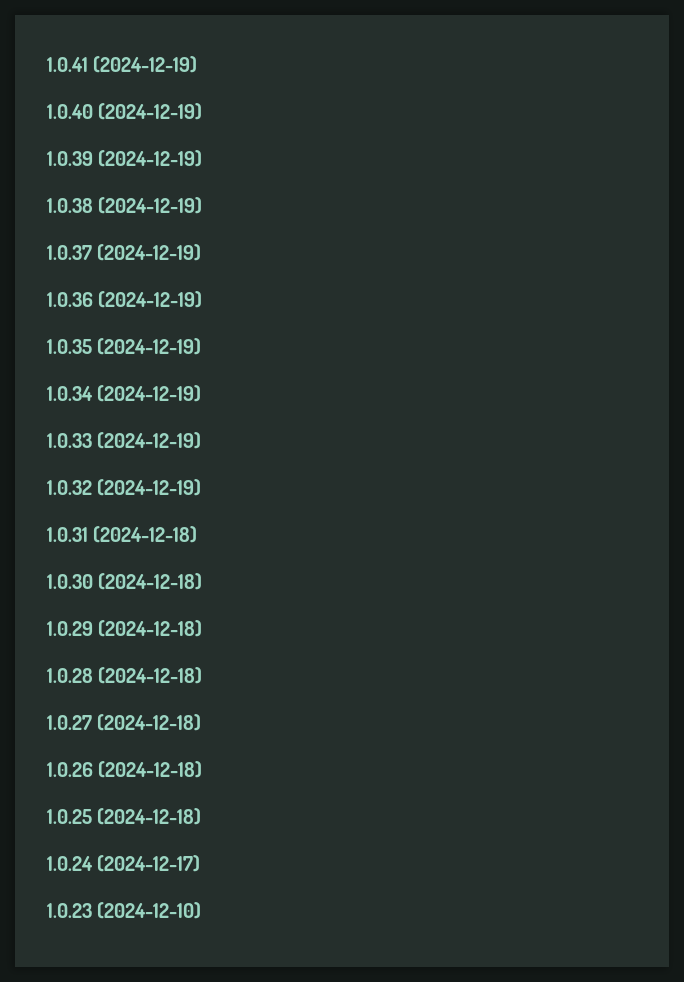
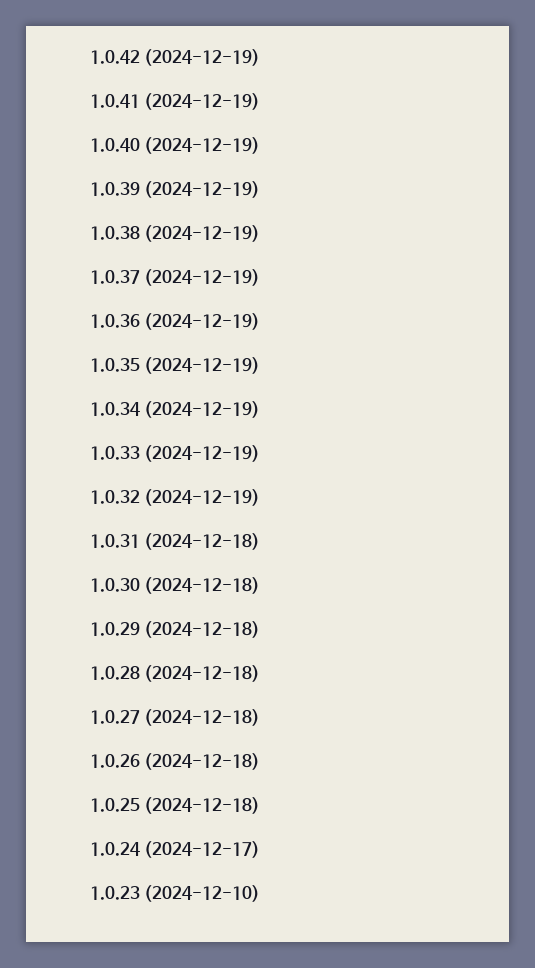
+ 1.0.42 (2024-12-19)

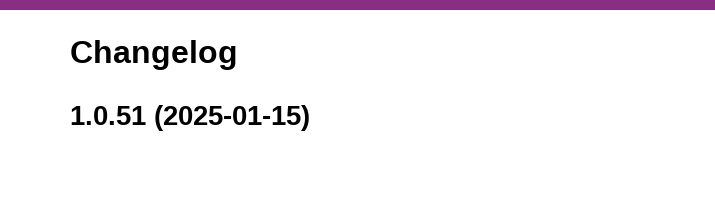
- 1.0.42 (2024-12-19)
- 1.0.41 (2024-12-19)
- 1.0.40 (2024-12-19)
- 1.0.39 (2024-12-19)
- 1.0.38 (2024-12-19)
- 1.0.37 (2024-12-19)
- 1.0.36 (2024-12-19)
- 1.0.35 (2024-12-19)
- 1.0.34 (2024-12-19)
- 1.0.33 (2024-12-19)
- 1.0.32 (2024-12-19)
- 1.0.31 (2024-12-18)
- 1.0.30 (2024-12-18)
- 1.0.29 (2024-12-18)
- 1.0.28 (2024-12-18)
- 1.0.27 (2024-12-18)
- 1.0.26 (2024-12-18)
- 1.0.25 (2024-12-18)
- 1.0.24 (2024-12-17)
- 1.0.23 (2024-12-10)
+ Changelog
+ 1.0.51 (2025-01-15)

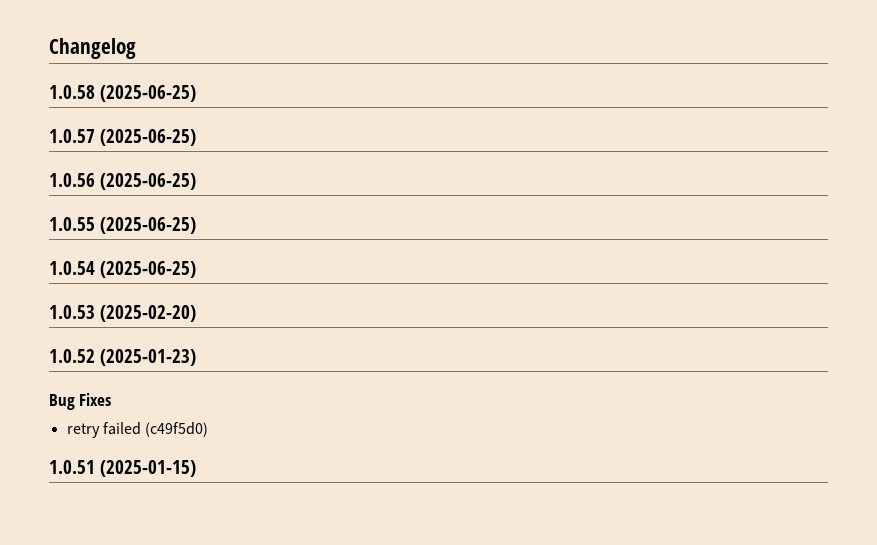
+ 1.0.58 (2025-06-25)
+ 1.0.57 (2025-06-25)
+ 1.0.56 (2025-06-25)
+ 1.0.55 (2025-06-25)
+ 1.0.54 (2025-06-25)
+ 1.0.53 (2025-02-20)
+ 1.0.52 (2025-01-23)
+ Bug Fixes
+ retry failed (c49f5d0)

